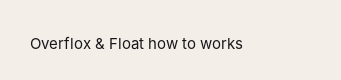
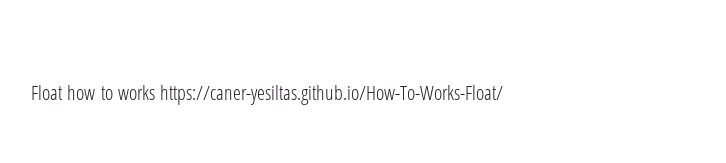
- Overflox & Float how to works
+ Float how to works https://caner-yesiltas.github.io/How-To-Works-Float/

